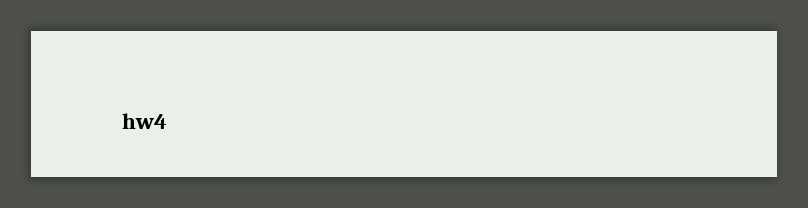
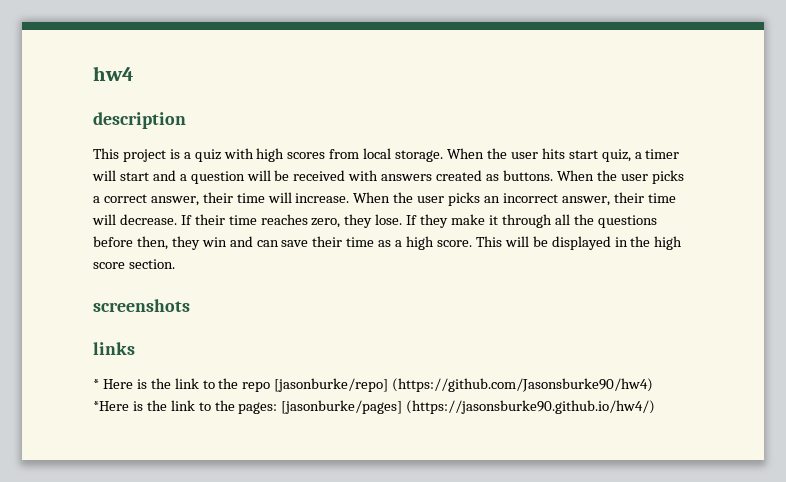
+ description
+ This project is a quiz with high scores from local storage. When the user hits start quiz, a timer will start and a question will be received with answers created as buttons. When the user picks a correct answer, their time will increase. When the user picks an incorrect answer, their time will decrease. If their time reaches zero, they lose. If they make it through all the questions before then, they win and can save their time as a high score. This will be displayed in the high score section.
+ screenshots
+ links
+ * Here is the link to the repo [jasonburke/repo] (https://github.com/Jasonsburke90/hw4) *Here is the link to the pages: [jasonburke/pages] (https://jasonsburke90.github.io/hw4/)

